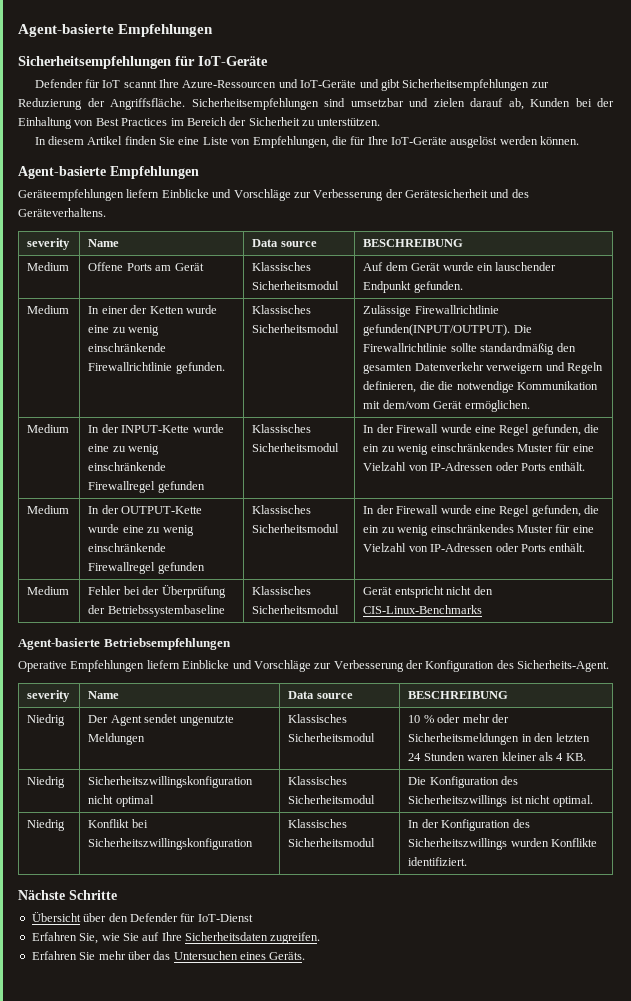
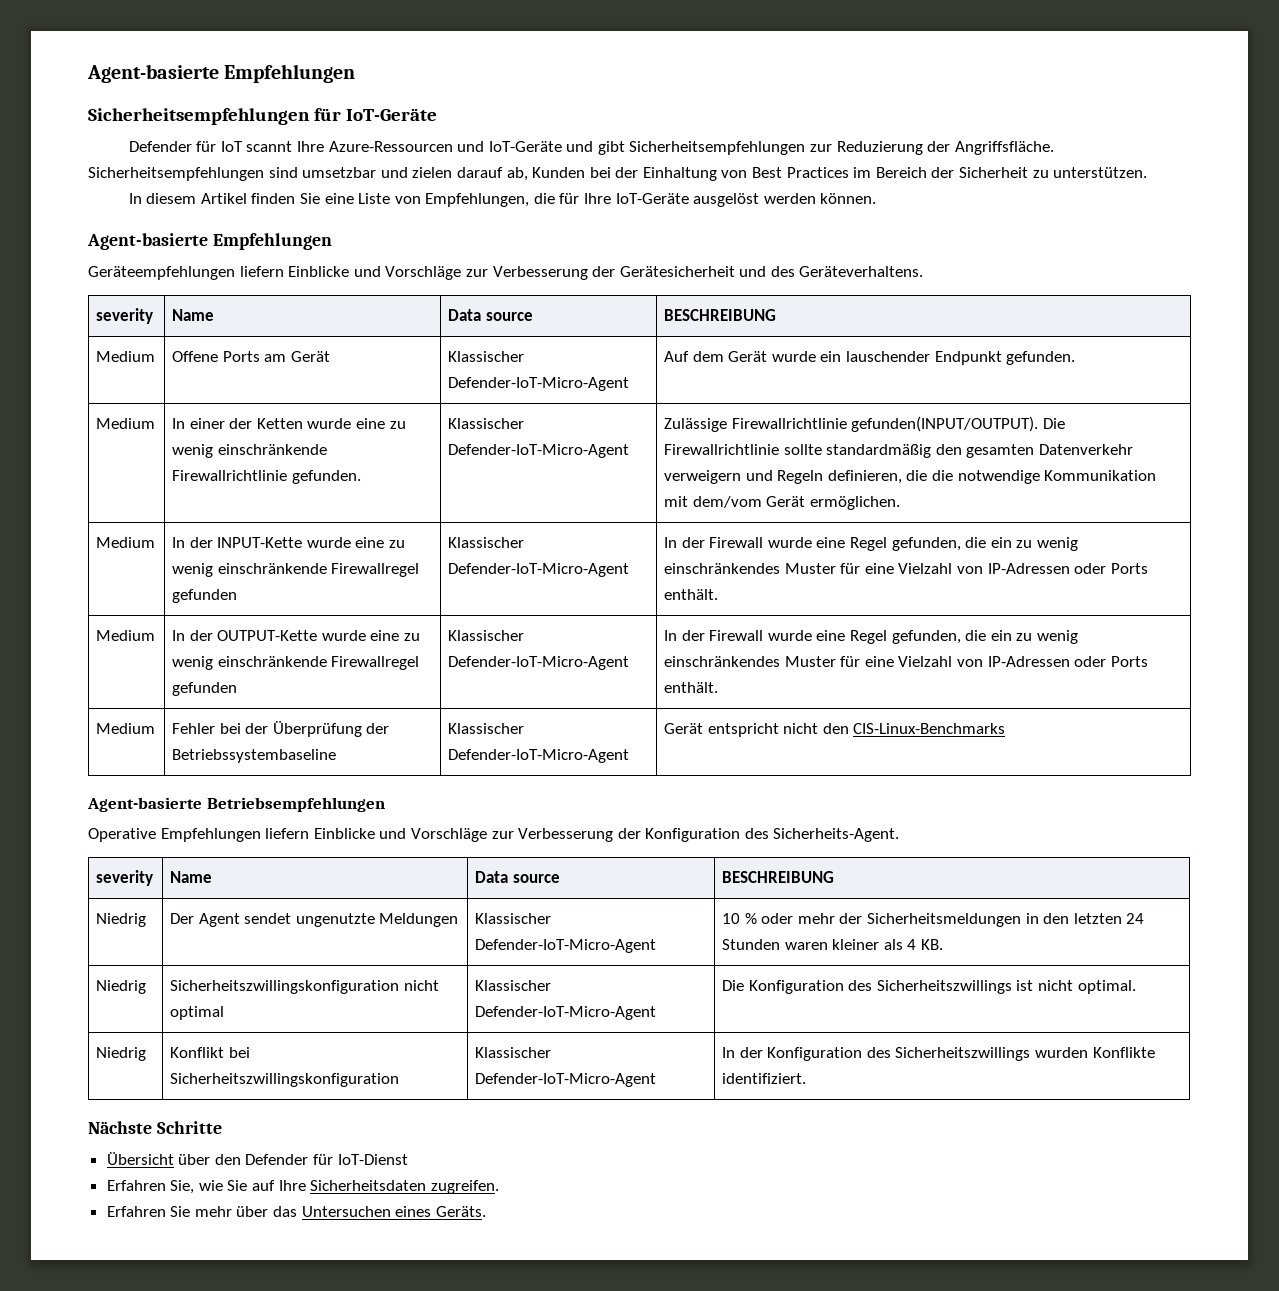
- Medium | Offene Ports am Gerät | Klassisches Sicherheitsmodul | Auf dem Gerät wurde ein lauschender Endpunkt gefunden.
+ Medium | Offene Ports am Gerät | Klassischer Defender-IoT-Micro-Agent | Auf dem Gerät wurde ein lauschender Endpunkt gefunden.
- Medium | In einer der Ketten wurde eine zu wenig einschränkende Firewallrichtlinie gefunden. | Klassisches Sicherheitsmodul | Zulässige Firewallrichtlinie gefunden(INPUT/OUTPUT). Die Firewallrichtlinie sollte standardmäßig den gesamten Datenverkehr verweigern und Regeln definieren, die die notwendige Kommunikation mit dem/vom Gerät ermöglichen.
+ Medium | In einer der Ketten wurde eine zu wenig einschränkende Firewallrichtlinie gefunden. | Klassischer Defender-IoT-Micro-Agent | Zulässige Firewallrichtlinie gefunden(INPUT/OUTPUT). Die Firewallrichtlinie sollte standardmäßig den gesamten Datenverkehr verweigern und Regeln definieren, die die notwendige Kommunikation mit dem/vom Gerät ermöglichen.
- Medium | In der INPUT-Kette wurde eine zu wenig einschränkende Firewallregel gefunden | Klassisches Sicherheitsmodul | In der Firewall wurde eine Regel gefunden, die ein zu wenig einschränkendes Muster für eine Vielzahl von IP-Adressen oder Ports enthält.
+ Medium | In der INPUT-Kette wurde eine zu wenig einschränkende Firewallregel gefunden | Klassischer Defender-IoT-Micro-Agent | In der Firewall wurde eine Regel gefunden, die ein zu wenig einschränkendes Muster für eine Vielzahl von IP-Adressen oder Ports enthält.
- Medium | In der OUTPUT-Kette wurde eine zu wenig einschränkende Firewallregel gefunden | Klassisches Sicherheitsmodul | In der Firewall wurde eine Regel gefunden, die ein zu wenig einschränkendes Muster für eine Vielzahl von IP-Adressen oder Ports enthält.
+ Medium | In der OUTPUT-Kette wurde eine zu wenig einschränkende Firewallregel gefunden | Klassischer Defender-IoT-Micro-Agent | In der Firewall wurde eine Regel gefunden, die ein zu wenig einschränkendes Muster für eine Vielzahl von IP-Adressen oder Ports enthält.
- Medium | Fehler bei der Überprüfung der Betriebssystembaseline | Klassisches Sicherheitsmodul | Gerät entspricht nicht den CIS-Linux-Benchmarks
+ Medium | Fehler bei der Überprüfung der Betriebssystembaseline | Klassischer Defender-IoT-Micro-Agent | Gerät entspricht nicht den CIS-Linux-Benchmarks
- Niedrig | Der Agent sendet ungenutzte Meldungen | Klassisches Sicherheitsmodul | 10 % oder mehr der Sicherheitsmeldungen in den letzten 24 Stunden waren kleiner als 4 KB.
+ Niedrig | Der Agent sendet ungenutzte Meldungen | Klassischer Defender-IoT-Micro-Agent | 10 % oder mehr der Sicherheitsmeldungen in den letzten 24 Stunden waren kleiner als 4 KB.
- Niedrig | Sicherheitszwillingskonfiguration nicht optimal | Klassisches Sicherheitsmodul | Die Konfiguration des Sicherheitszwillings ist nicht optimal.
+ Niedrig | Sicherheitszwillingskonfiguration nicht optimal | Klassischer Defender-IoT-Micro-Agent | Die Konfiguration des Sicherheitszwillings ist nicht optimal.
- Niedrig | Konflikt bei Sicherheitszwillingskonfiguration | Klassisches Sicherheitsmodul | In der Konfiguration des Sicherheitszwillings wurden Konflikte identifiziert.
+ Niedrig | Konflikt bei Sicherheitszwillingskonfiguration | Klassischer Defender-IoT-Micro-Agent | In der Konfiguration des Sicherheitszwillings wurden Konflikte identifiziert.

